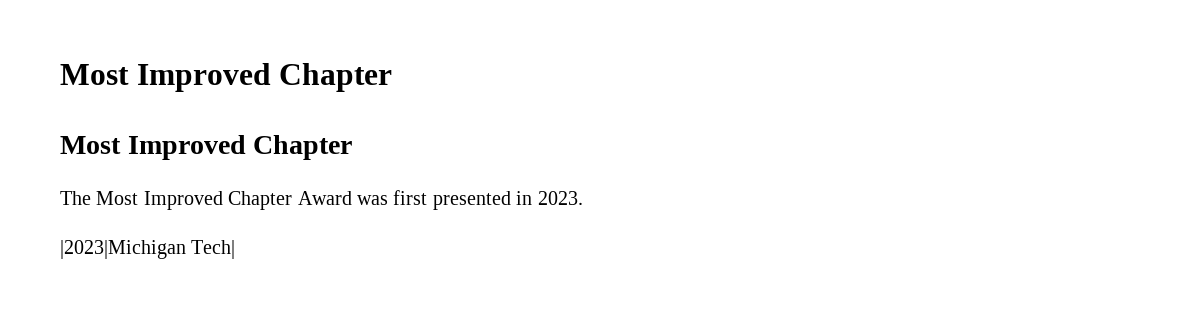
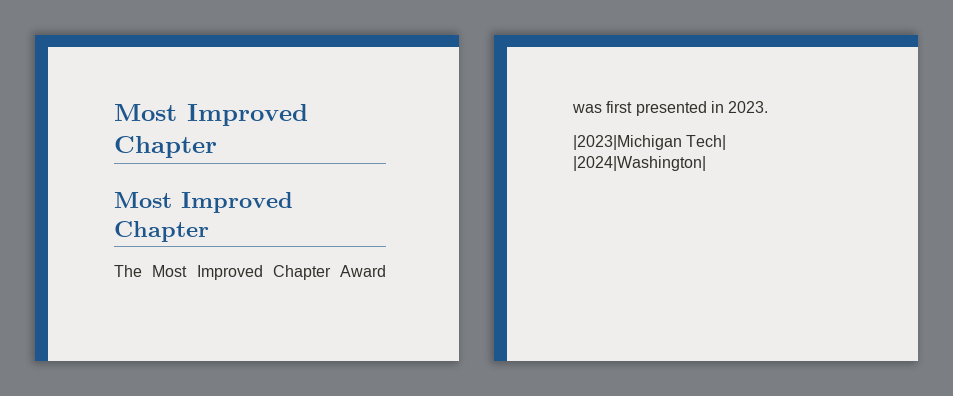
- |2023|Michigan Tech|
+ |2023|Michigan Tech| |2024|Washington|

